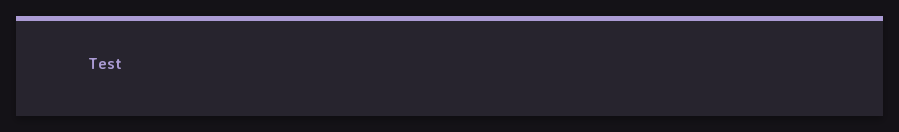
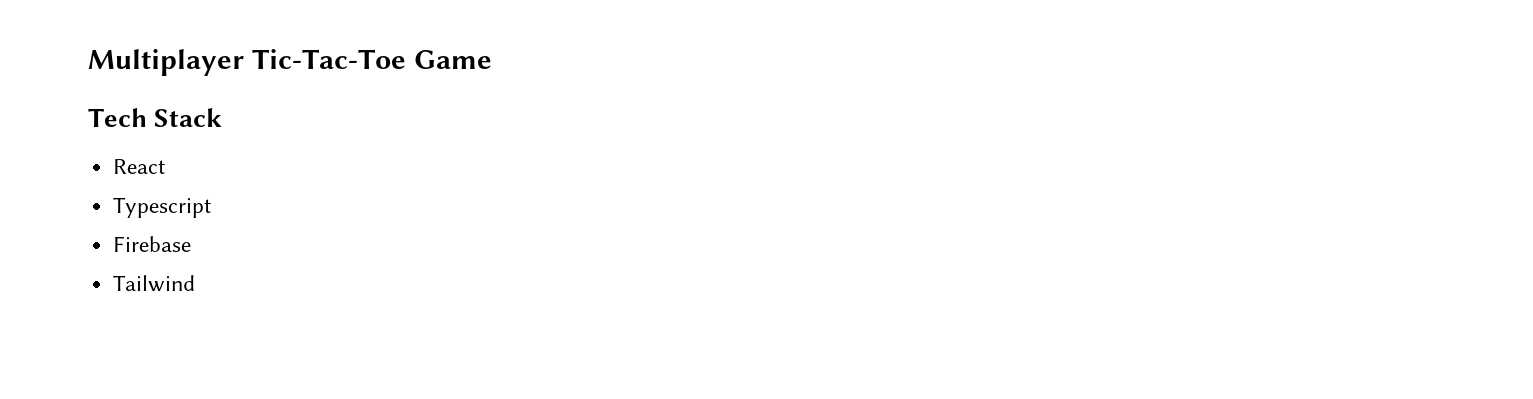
- Test
+ Multiplayer Tic-Tac-Toe Game
+ Tech Stack
+ React
+ Typescript
+ Firebase
+ Tailwind

